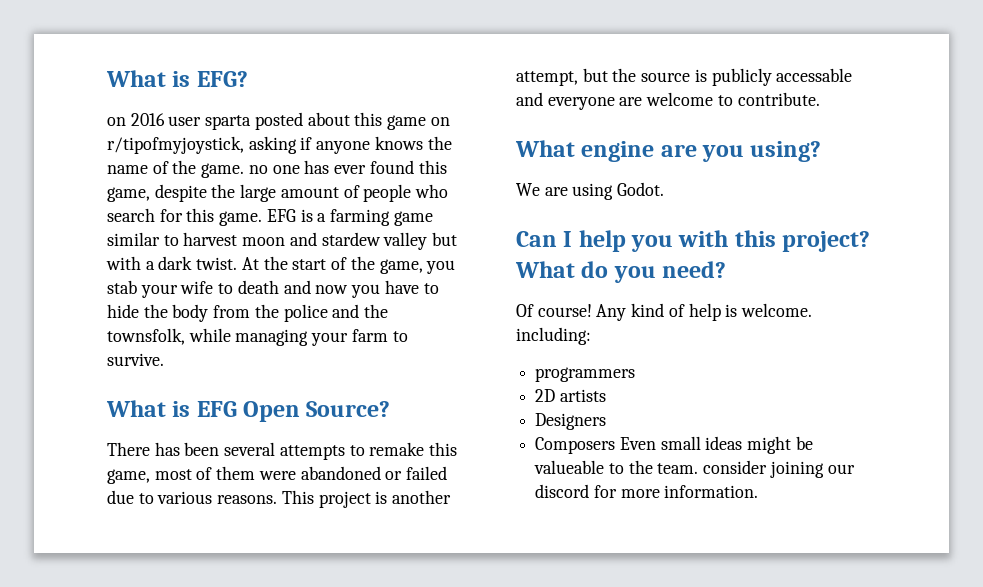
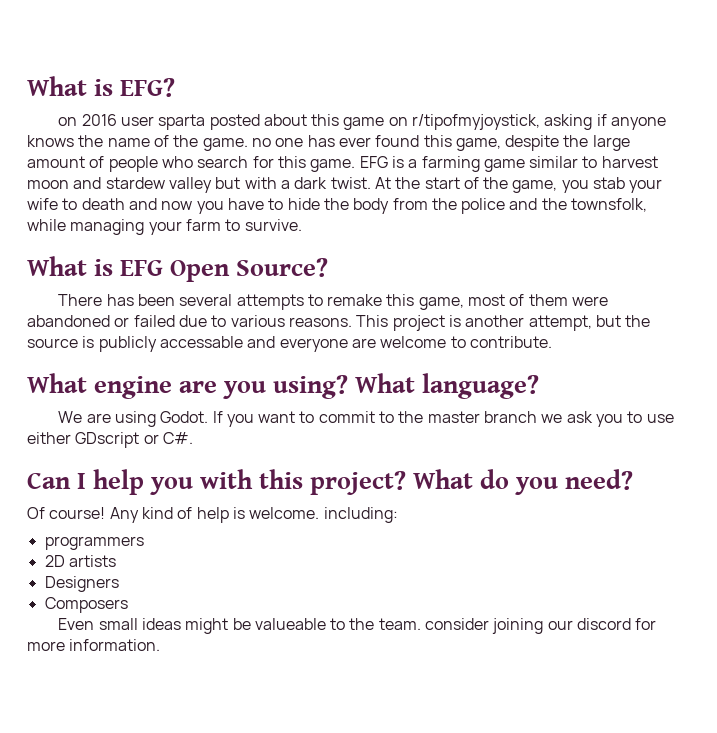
+ What language?
+ If you want to commit to the master branch we ask you to use either GDscript or C#.
- Composers Even small ideas might be valueable to the team. consider joining our discord for more information.
+ Composers
+ Even small ideas might be valueable to the team. consider joining our discord for more information.

